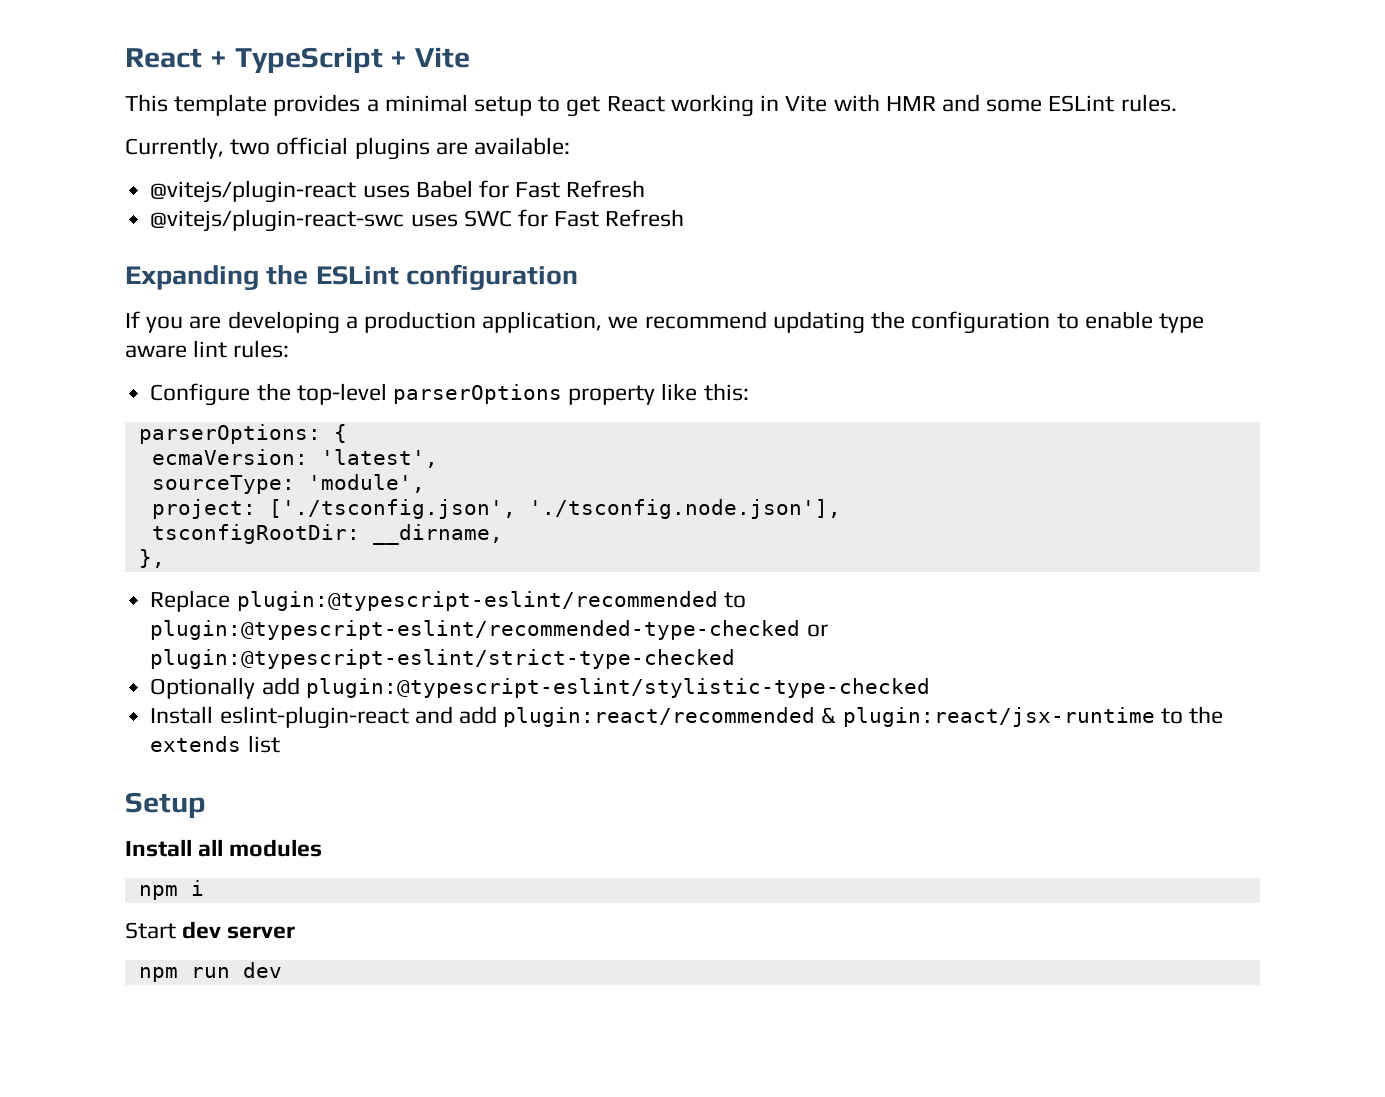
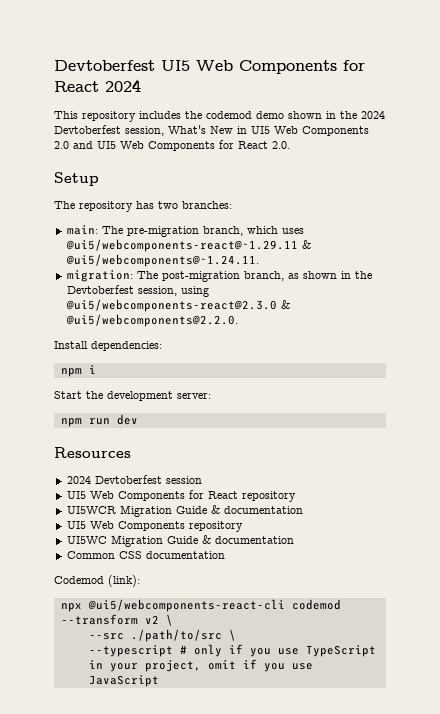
- React + TypeScript + Vite
- This template provides a minimal setup to get React working in Vite with HMR and some ESLint rules.
- Currently, two official plugins are available:
- @vitejs/plugin-react uses Babel for Fast Refresh
- @vitejs/plugin-react-swc uses SWC for Fast Refresh
- Expanding the ESLint configuration
- If you are developing a production application, we recommend updating the configuration to enable type aware lint rules:
- Configure the top-level parserOptions property like this:
- parserOptions: {
- ecmaVersion: 'latest',
- sourceType: 'module',
- project: ['./tsconfig.json', './tsconfig.node.json'],
- tsconfigRootDir: __dirname,
- },
- Replace plugin:@typescript-eslint/recommended to plugin:@typescript-eslint/recommended-type-checked or plugin:@typescript-eslint/strict-type-checked
- Optionally add plugin:@typescript-eslint/stylistic-type-checked
- Install eslint-plugin-react and add plugin:react/recommended & plugin:react/jsx-runtime to the extends list
+ Devtoberfest UI5 Web Components for React 2024
+ This repository includes the codemod demo shown in the 2024 Devtoberfest session, What's New in UI5 Web Components 2.0 and UI5 Web Components for React 2.0.
  Setup
- Install all modules
+ The repository has two branches:
+ main: The pre-migration branch, which uses @ui5/webcomponents-react@~1.29.11 & @ui5/webcomponents@~1.24.11.
+ migration: The post-migration branch, as shown in the Devtoberfest session, using @ui5/webcomponents-react@2.3.0 & @ui5/webcomponents@2.2.0.
+ Install dependencies:
- Start dev server
+ Start the development server:
+ Resources
+ 2024 Devtoberfest session
+ UI5 Web Components for React repository
+ UI5WCR Migration Guide & documentation
+ UI5 Web Components repository
+ UI5WC Migration Guide & documentation
+ Common CSS documentation
+ Codemod (link):
+ npx @ui5/webcomponents-react-cli codemod --transform v2 \
+ --src ./path/to/src \
+ --typescript # only if you use TypeScript in your project, omit if you use JavaScript

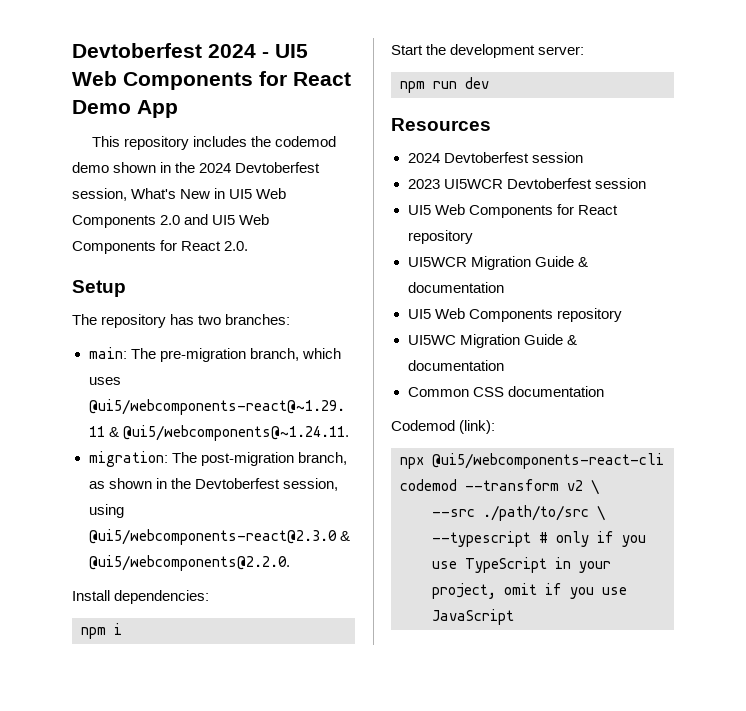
- Devtoberfest UI5 Web Components for React 2024
+ Devtoberfest 2024 - UI5 Web Components for React Demo App
+ 2023 UI5WCR Devtoberfest session

